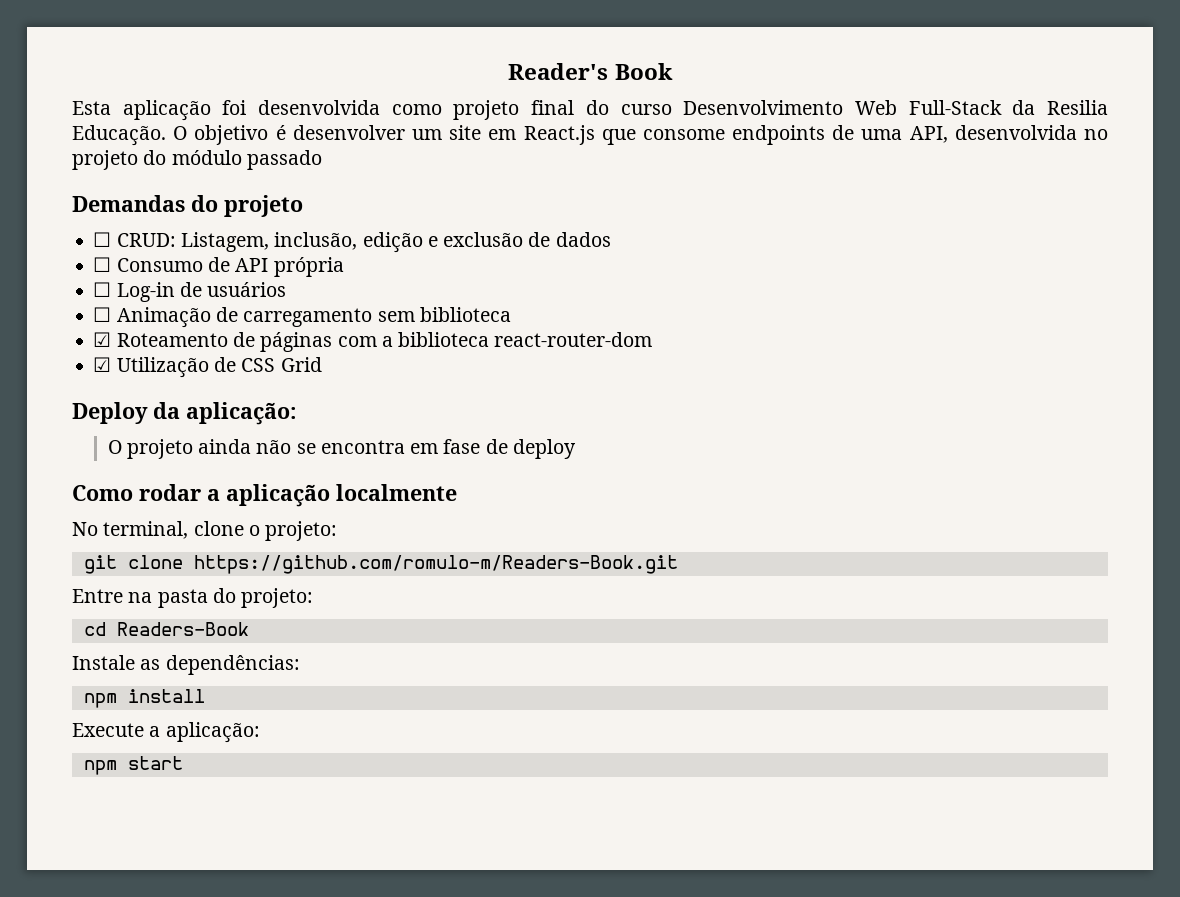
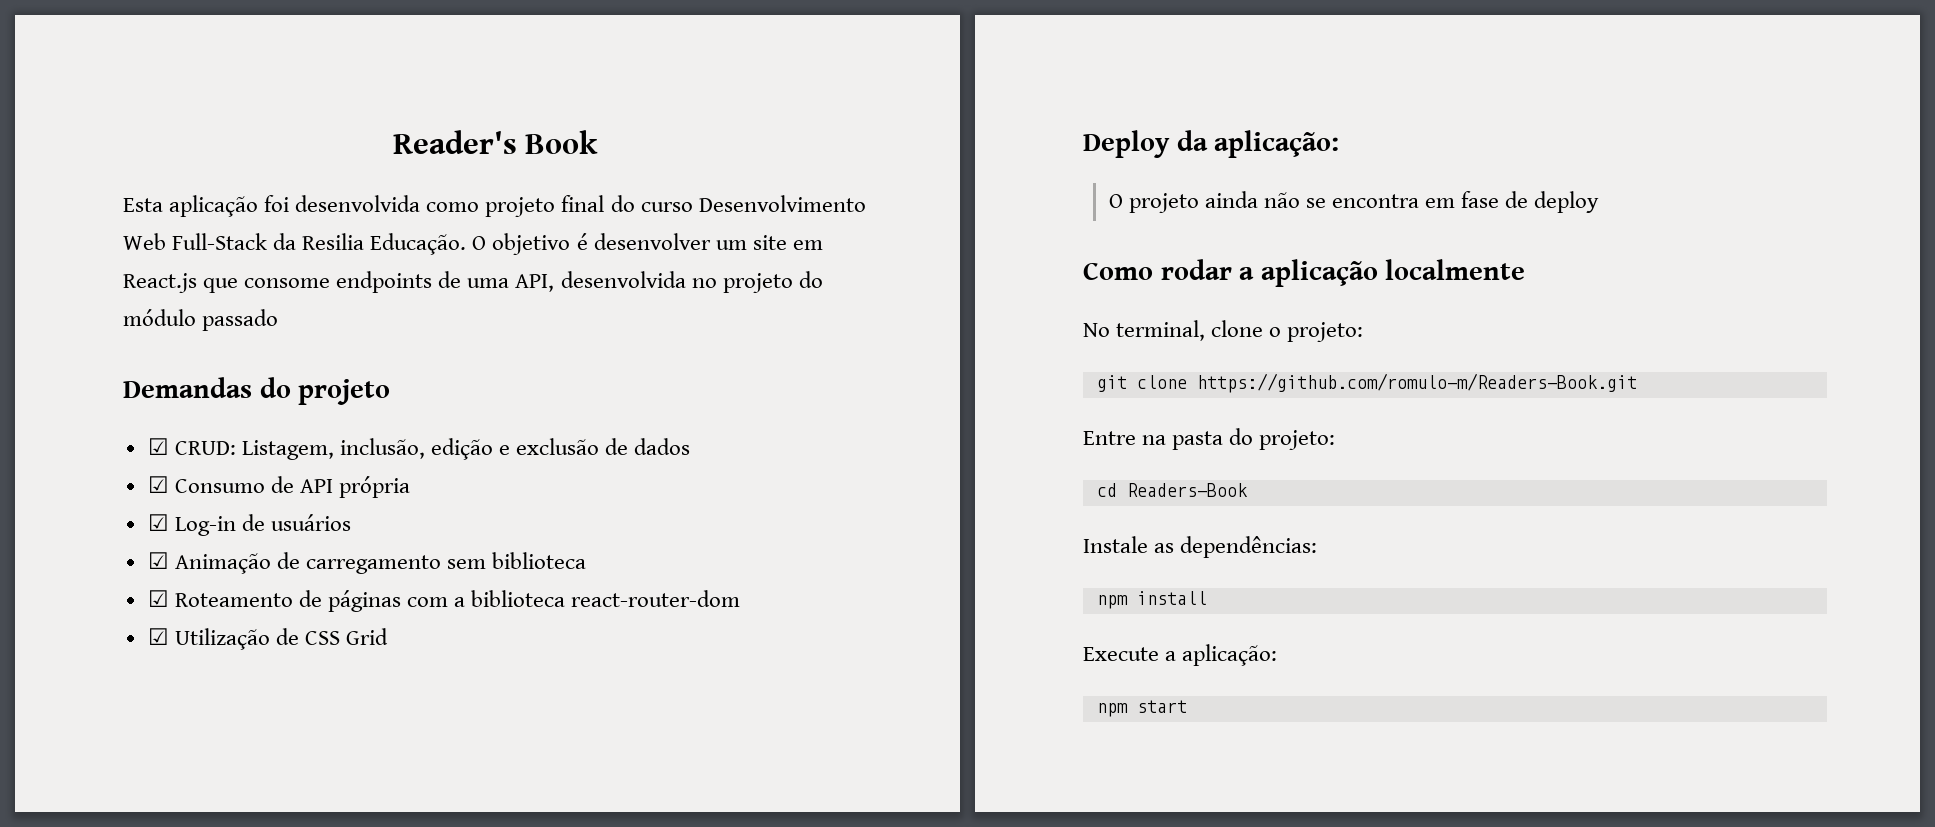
- ☐ CRUD: Listagem, inclusão, edição e exclusão de dados
+ ☑ CRUD: Listagem, inclusão, edição e exclusão de dados
- ☐ Consumo de API própria
+ ☑ Consumo de API própria
- ☐ Log-in de usuários
+ ☑ Log-in de usuários
- ☐ Animação de carregamento sem biblioteca
+ ☑ Animação de carregamento sem biblioteca

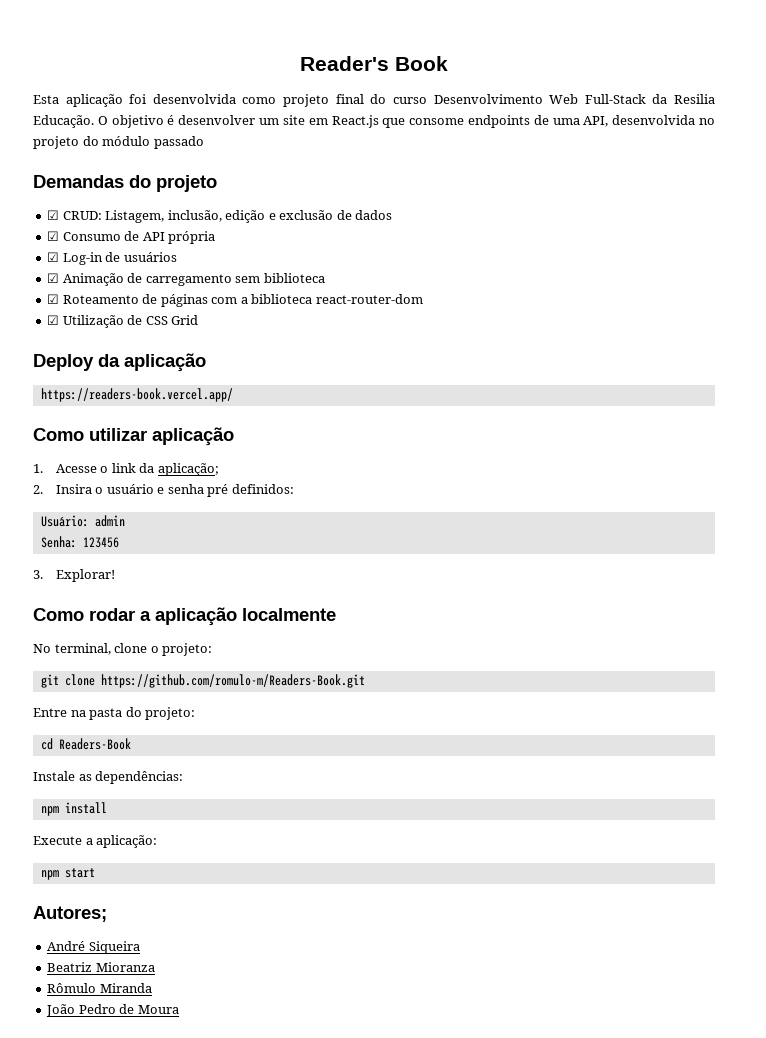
- Deploy da aplicação:
- O projeto ainda não se encontra em fase de deploy
+ Deploy da aplicação
+ https://readers-book.vercel.app/
+ Como utilizar aplicação
+ 1. Acesse o link da aplicação;
+ 2. Insira o usuário e senha pré definidos:
+ Usuário: admin
+ Senha: 123456
+ 3. Explorar!
+ Autores;
+ André Siqueira
+ Beatriz Mioranza
+ Rômulo Miranda
+ João Pedro de Moura

